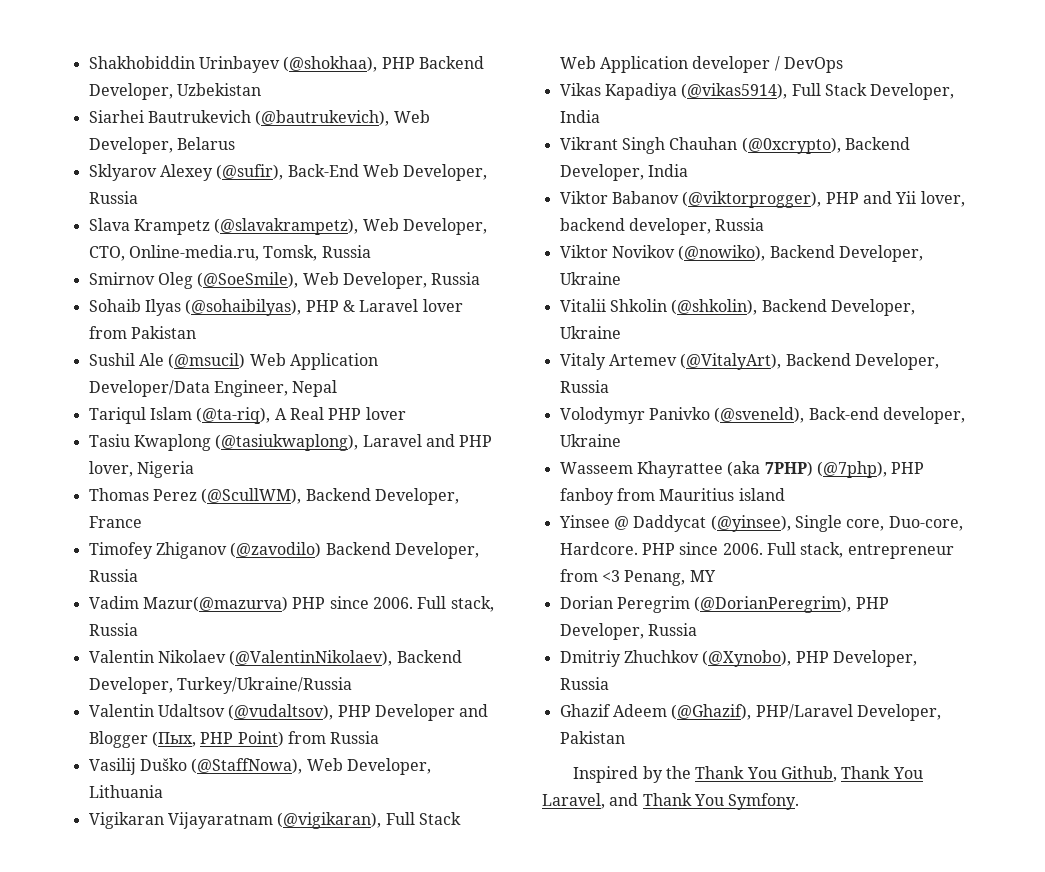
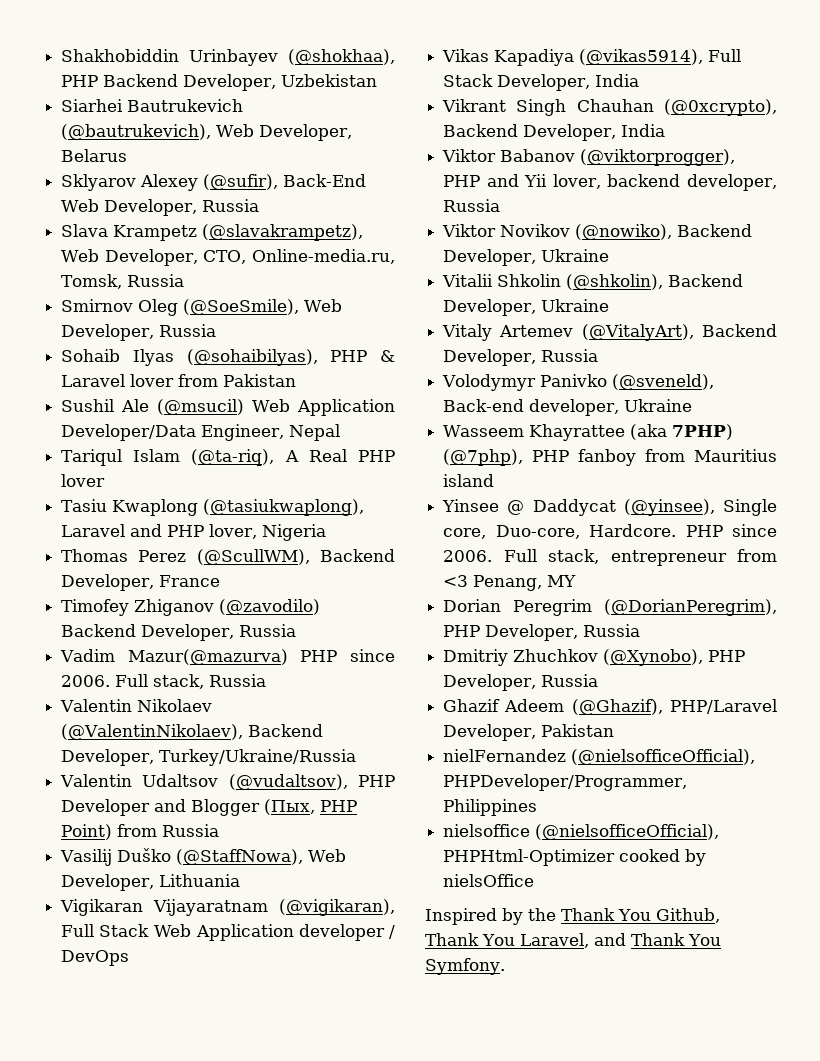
+ nielFernandez (@nielsofficeOfficial), PHPDeveloper/Programmer, Philippines
+ nielsoffice (@nielsofficeOfficial), PHPHtml-Optimizer cooked by nielsOffice

